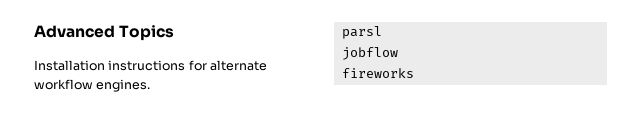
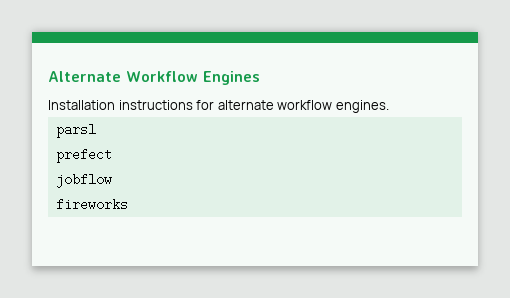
- Advanced Topics
+ Alternate Workflow Engines
+ prefect

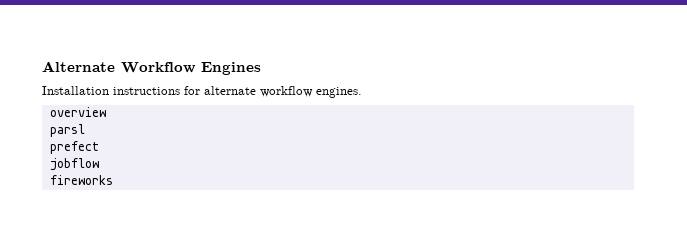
+ overview

